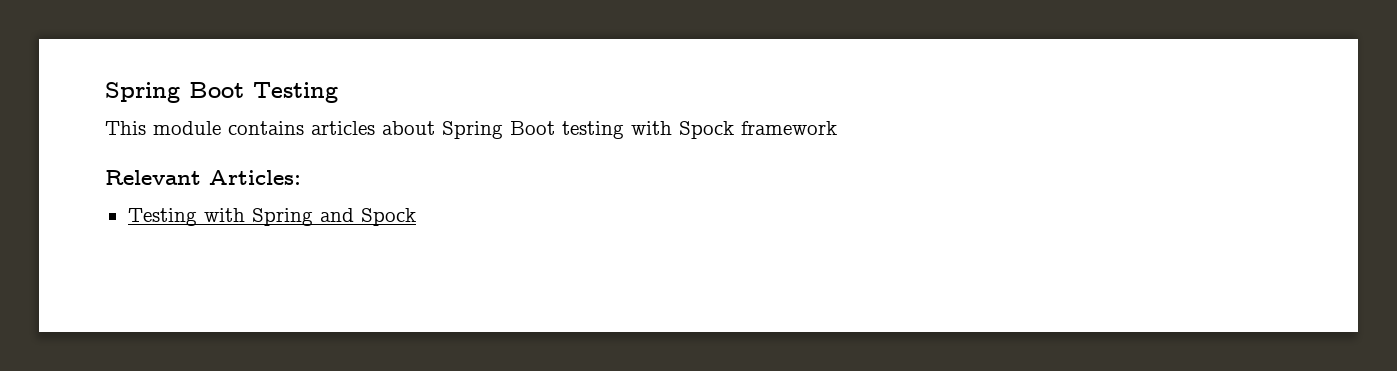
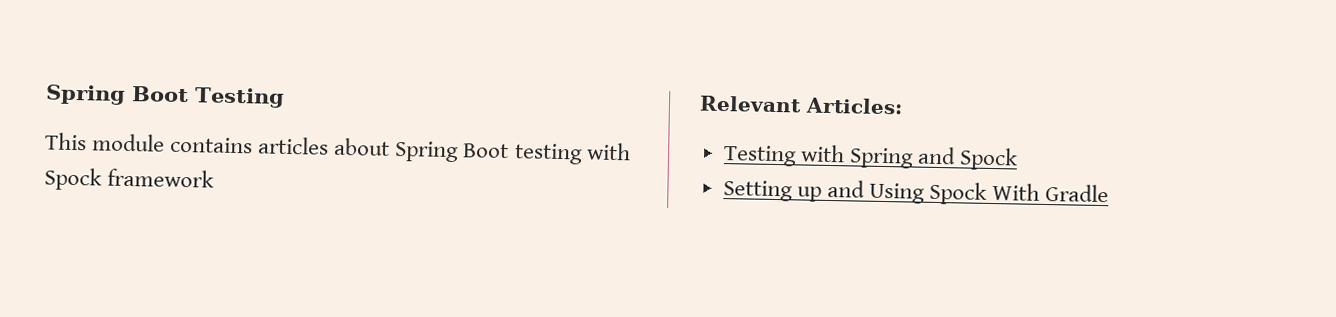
+ Setting up and Using Spock With Gradle

